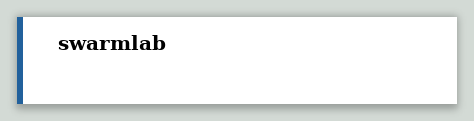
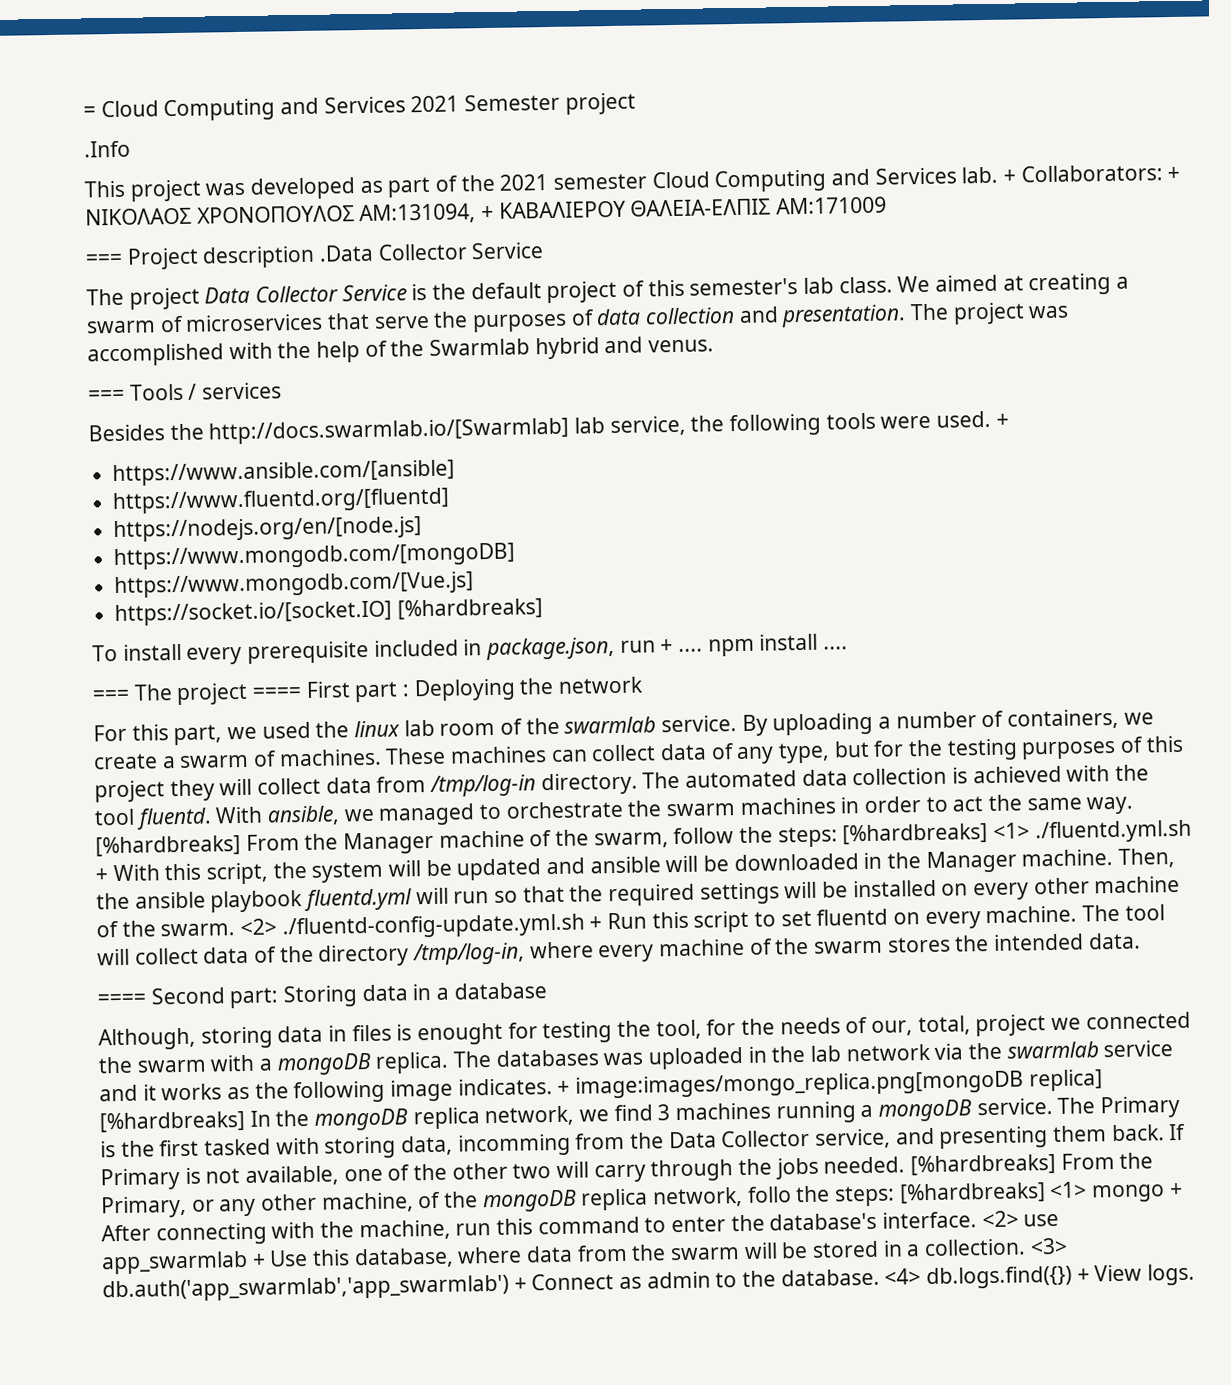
- swarmlab
+ = Cloud Computing and Services 2021 Semester project
+ .Info
+ This project was developed as part of the 2021 semester Cloud Computing and Services lab. + Collaborators: + ΝΙΚΟΛΑΟΣ ΧΡΟΝΟΠΟΥΛΟΣ ΑΜ:131094, + ΚΑΒΑΛΙΕΡΟΥ ΘΑΛΕΙΑ-ΕΛΠΙΣ ΑΜ:171009
+ === Project description .Data Collector Service
+ The project Data Collector Service is the default project of this semester's lab class. We aimed at creating a swarm of microservices that serve the purposes of data collection and presentation. The project was accomplished with the help of the Swarmlab hybrid and venus.
+ === Tools / services
+ Besides the http://docs.swarmlab.io/[Swarmlab] lab service, the following tools were used. +
+ https://www.ansible.com/[ansible]
+ https://www.fluentd.org/[fluentd]
+ https://nodejs.org/en/[node.js]
+ https://www.mongodb.com/[mongoDB]
+ https://www.mongodb.com/[Vue.js]
+ https://socket.io/[socket.IO] [%hardbreaks]
+ To install every prerequisite included in package.json, run + .... npm install ....
+ === The project ==== First part : Deploying the network
+ For this part, we used the linux lab room of the swarmlab service. By uploading a number of containers, we create a swarm of machines. These machines can collect data of any type, but for the testing purposes of this project they will collect data from /tmp/log-in directory. The automated data collection is achieved with the tool fluentd. With ansible, we managed to orchestrate the swarm machines in order to act the same way. [%hardbreaks] From the Manager machine of the swarm, follow the steps: [%hardbreaks] <1> ./fluentd.yml.sh + With this script, the system will be updated and ansible will be downloaded in the Manager machine. Then, the ansible playbook fluentd.yml will run so that the required settings will be installed on every other machine of the swarm. <2> ./fluentd-config-update.yml.sh + Run this script to set fluentd on every machine. The tool will collect data of the directory /tmp/log-in, where every machine of the swarm stores the intended data.
+ ==== Second part: Storing data in a database
+ Although, storing data in files is enought for testing the tool, for the needs of our, total, project we connected the swarm with a mongoDB replica. The databases was uploaded in the lab network via the swarmlab service and it works as the following image indicates. + image:images/mongo_replica.png[mongoDB replica] [%hardbreaks] In the mongoDB replica network, we find 3 machines running a mongoDB service. The Primary is the first tasked with storing data, incomming from the Data Collector service, and presenting them back. If Primary is not available, one of the other two will carry through the jobs needed. [%hardbreaks] From the Primary, or any other machine, of the mongoDB replica network, follo the steps: [%hardbreaks] <1> mongo + After connecting with the machine, run this command to enter the database's interface. <2> use app_swarmlab + Use this database, where data from the swarm will be stored in a collection. <3> db.auth('app_swarmlab','app_swarmlab') + Connect as admin to the database. <4> db.logs.find({}) + View logs.

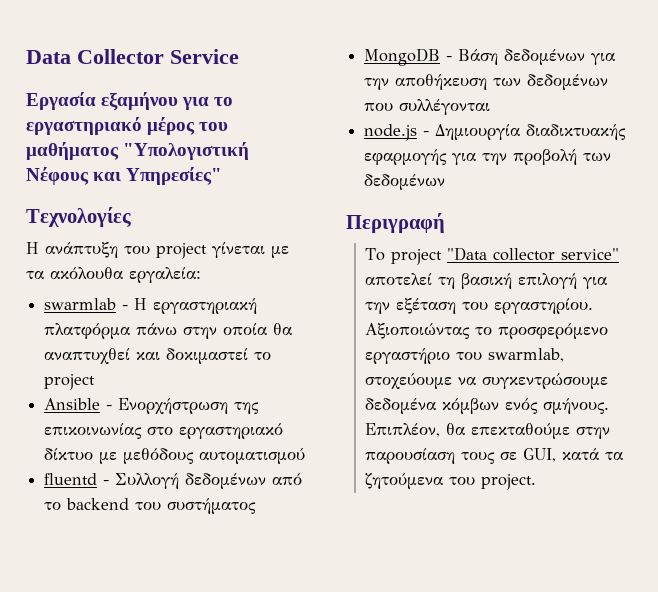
- = Cloud Computing and Services 2021 Semester project
- .Info
- This project was developed as part of the 2021 semester Cloud Computing and Services lab. + Collaborators: + ΝΙΚΟΛΑΟΣ ΧΡΟΝΟΠΟΥΛΟΣ ΑΜ:131094, + ΚΑΒΑΛΙΕΡΟΥ ΘΑΛΕΙΑ-ΕΛΠΙΣ ΑΜ:171009
- === Project description .Data Collector Service
- The project Data Collector Service is the default project of this semester's lab class. We aimed at creating a swarm of microservices that serve the purposes of data collection and presentation. The project was accomplished with the help of the Swarmlab hybrid and venus.
- === Tools / services
- Besides the http://docs.swarmlab.io/[Swarmlab] lab service, the following tools were used. +
- https://www.ansible.com/[ansible]
- https://www.fluentd.org/[fluentd]
- https://nodejs.org/en/[node.js]
- https://www.mongodb.com/[mongoDB]
- https://www.mongodb.com/[Vue.js]
- https://socket.io/[socket.IO] [%hardbreaks]
- To install every prerequisite included in package.json, run + .... npm install ....
- === The project ==== First part : Deploying the network
- For this part, we used the linux lab room of the swarmlab service. By uploading a number of containers, we create a swarm of machines. These machines can collect data of any type, but for the testing purposes of this project they will collect data from /tmp/log-in directory. The automated data collection is achieved with the tool fluentd. With ansible, we managed to orchestrate the swarm machines in order to act the same way. [%hardbreaks] From the Manager machine of the swarm, follow the steps: [%hardbreaks] <1> ./fluentd.yml.sh + With this script, the system will be updated and ansible will be downloaded in the Manager machine. Then, the ansible playbook fluentd.yml will run so that the required settings will be installed on every other machine of the swarm. <2> ./fluentd-config-update.yml.sh + Run this script to set fluentd on every machine. The tool will collect data of the directory /tmp/log-in, where every machine of the swarm stores the intended data.
- ==== Second part: Storing data in a database
- Although, storing data in files is enought for testing the tool, for the needs of our, total, project we connected the swarm with a mongoDB replica. The databases was uploaded in the lab network via the swarmlab service and it works as the following image indicates. + image:images/mongo_replica.png[mongoDB replica] [%hardbreaks] In the mongoDB replica network, we find 3 machines running a mongoDB service. The Primary is the first tasked with storing data, incomming from the Data Collector service, and presenting them back. If Primary is not available, one of the other two will carry through the jobs needed. [%hardbreaks] From the Primary, or any other machine, of the mongoDB replica network, follo the steps: [%hardbreaks] <1> mongo + After connecting with the machine, run this command to enter the database's interface. <2> use app_swarmlab + Use this database, where data from the swarm will be stored in a collection. <3> db.auth('app_swarmlab','app_swarmlab') + Connect as admin to the database. <4> db.logs.find({}) + View logs.
+ Data Collector Service
+ Εργασία εξαμήνου για το εργαστηριακό μέρος του μαθήματος "Υπολογιστική Νέφους και Υπηρεσίες"
+ Τεχνολογίες
+ Η ανάπτυξη του project γίνεται με τα ακόλουθα εργαλεία:
+ swarmlab - Η εργαστηριακή πλατφόρμα πάνω στην οποία θα αναπτυχθεί και δοκιμαστεί το project
+ Ansible - Ενορχήστρωση της επικοινωνίας στο εργαστηριακό δίκτυο με μεθόδους αυτοματισμού
+ fluentd - Συλλογή δεδομένων από το backend του συστήματος
+ MongoDB - Βάση δεδομένων για την αποθήκευση των δεδομένων που συλλέγονται
+ node.js - Δημιουργία διαδικτυακής εφαρμογής για την προβολή των δεδομένων
+ Περιγραφή
+ To project "Data collector service" αποτελεί τη βασική επιλογή για την εξέταση του εργαστηρίου. Αξιοποιώντας το προσφερόμενο εργαστήριο του swarmlab, στοχεύουμε να συγκεντρώσουμε δεδομένα κόμβων ενός σμήνους. Επιπλέον, θα επεκταθούμε στην παρουσίαση τους σε GUI, κατά τα ζητούμενα του project.

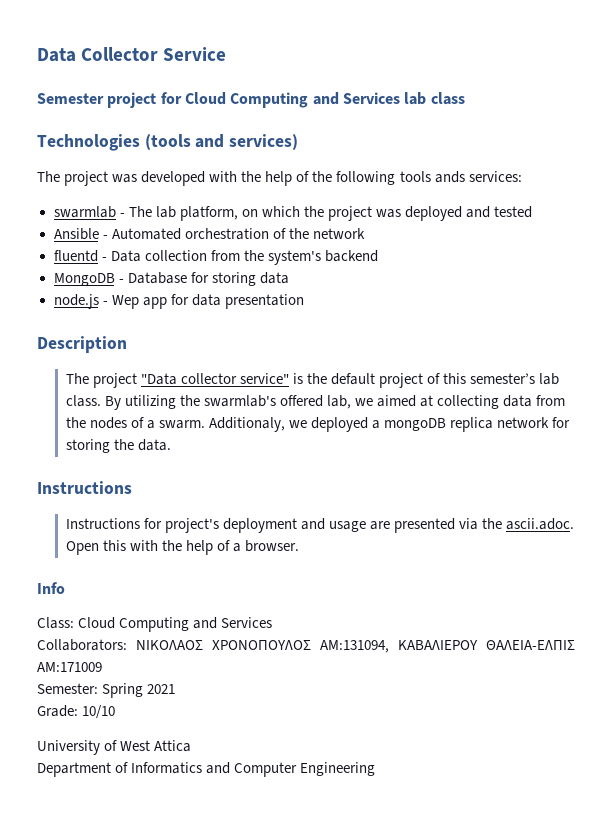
- Εργασία εξαμήνου για το εργαστηριακό μέρος του μαθήματος "Υπολογιστική Νέφους και Υπηρεσίες"
- Τεχνολογίες
- Η ανάπτυξη του project γίνεται με τα ακόλουθα εργαλεία:
- swarmlab - Η εργαστηριακή πλατφόρμα πάνω στην οποία θα αναπτυχθεί και δοκιμαστεί το project
- Ansible - Ενορχήστρωση της επικοινωνίας στο εργαστηριακό δίκτυο με μεθόδους αυτοματισμού
- fluentd - Συλλογή δεδομένων από το backend του συστήματος
+ Semester project for Cloud Computing and Services lab class
+ Technologies (tools and services)
+ The project was developed with the help of the following tools ands services:
+ swarmlab - The lab platform, on which the project was deployed and tested
+ Ansible - Automated orchestration of the network
+ fluentd - Data collection from the system's backend
- MongoDB - Βάση δεδομένων για την αποθήκευση των δεδομένων που συλλέγονται
- node.js - Δημιουργία διαδικτυακής εφαρμογής για την προβολή των δεδομένων
- Περιγραφή
- To project "Data collector service" αποτελεί τη βασική επιλογή για την εξέταση του εργαστηρίου. Αξιοποιώντας το προσφερόμενο εργαστήριο του swarmlab, στοχεύουμε να συγκεντρώσουμε δεδομένα κόμβων ενός σμήνους. Επιπλέον, θα επεκταθούμε στην παρουσίαση τους σε GUI, κατά τα ζητούμενα του project.
+ MongoDB - Database for storing data
+ node.js - Wep app for data presentation
+ Description
+ The project "Data collector service" is the default project of this semester’s lab class. By utilizing the swarmlab's offered lab, we aimed at collecting data from the nodes of a swarm. Additionaly, we deployed a mongoDB replica network for storing the data.
+ Instructions
+ Instructions for project's deployment and usage are presented via the ascii.adoc. Open this with the help of a browser.
+ Info
+ Class: Cloud Computing and Services
+ Collaborators: ΝΙΚΟΛΑΟΣ ΧΡΟΝΟΠΟΥΛΟΣ ΑΜ:131094, ΚΑΒΑΛΙΕΡΟΥ ΘΑΛΕΙΑ-ΕΛΠΙΣ ΑΜ:171009
+ Semester: Spring 2021
+ Grade: 10/10
+ University of West Attica
+ Department of Informatics and Computer Engineering

